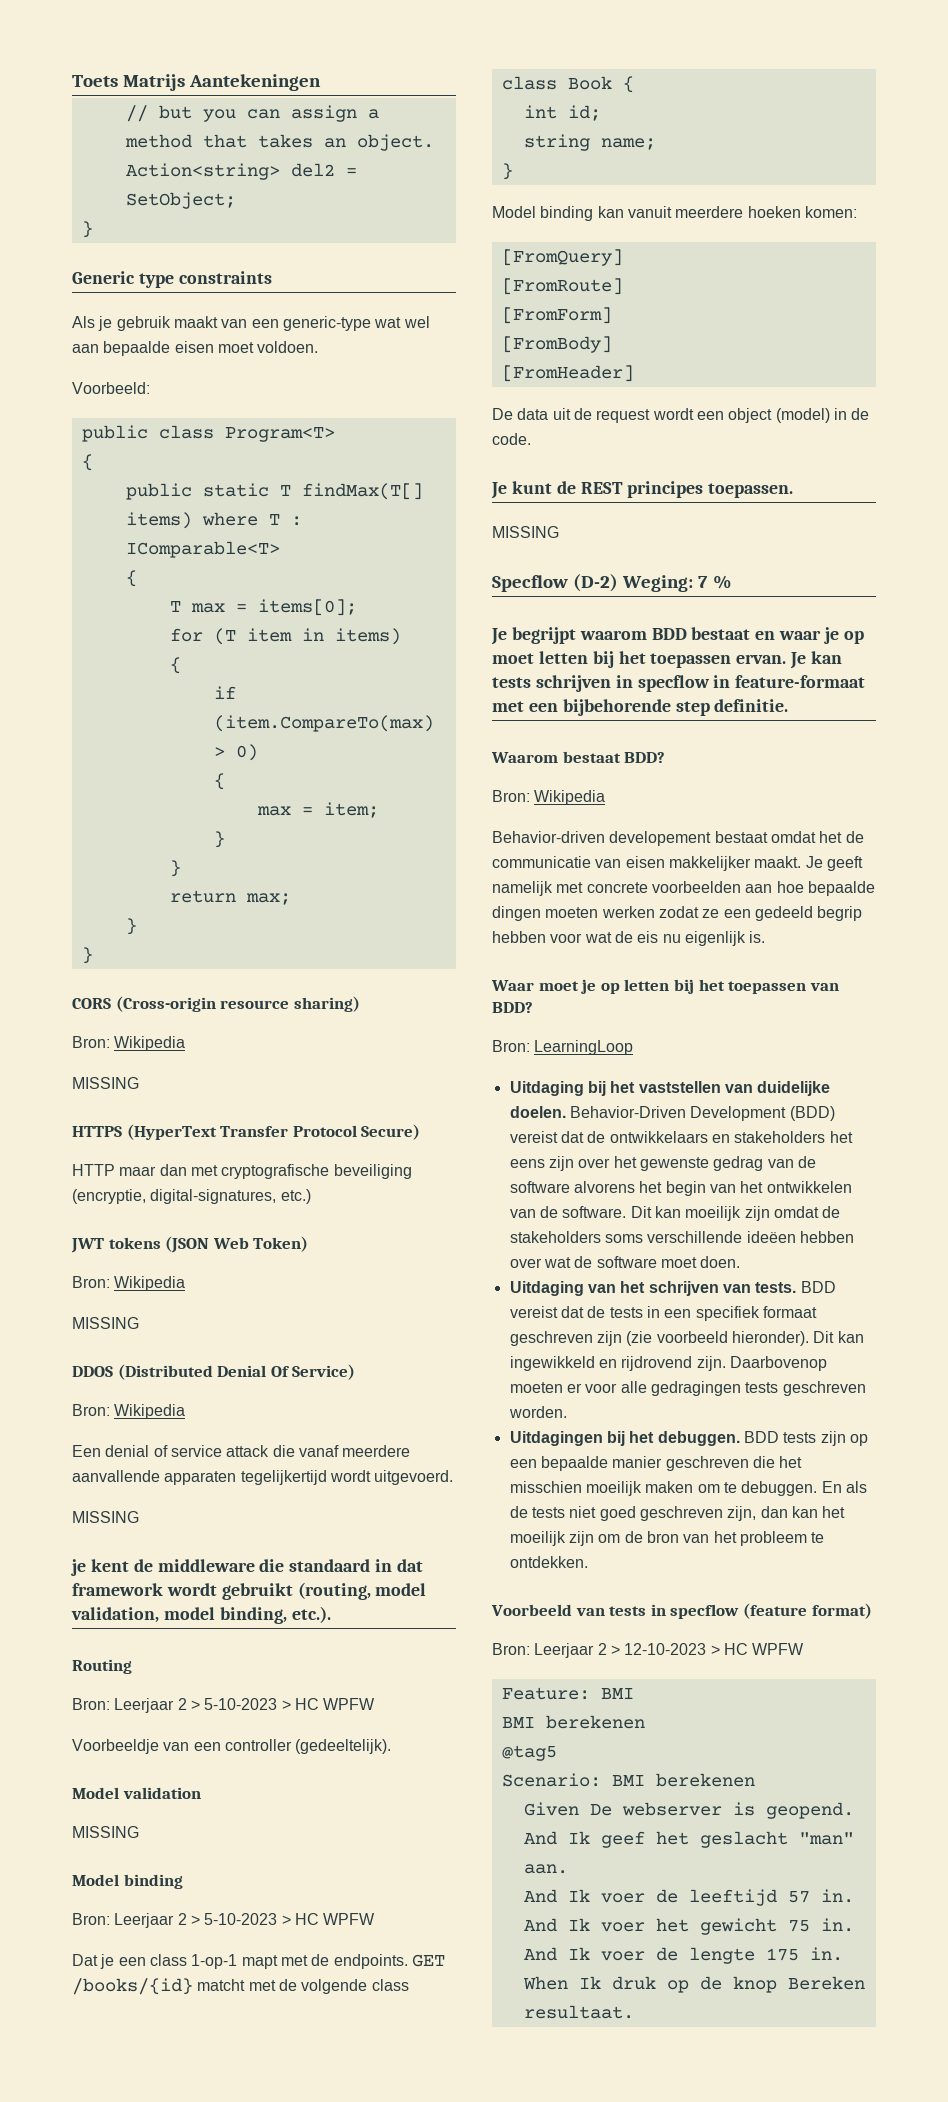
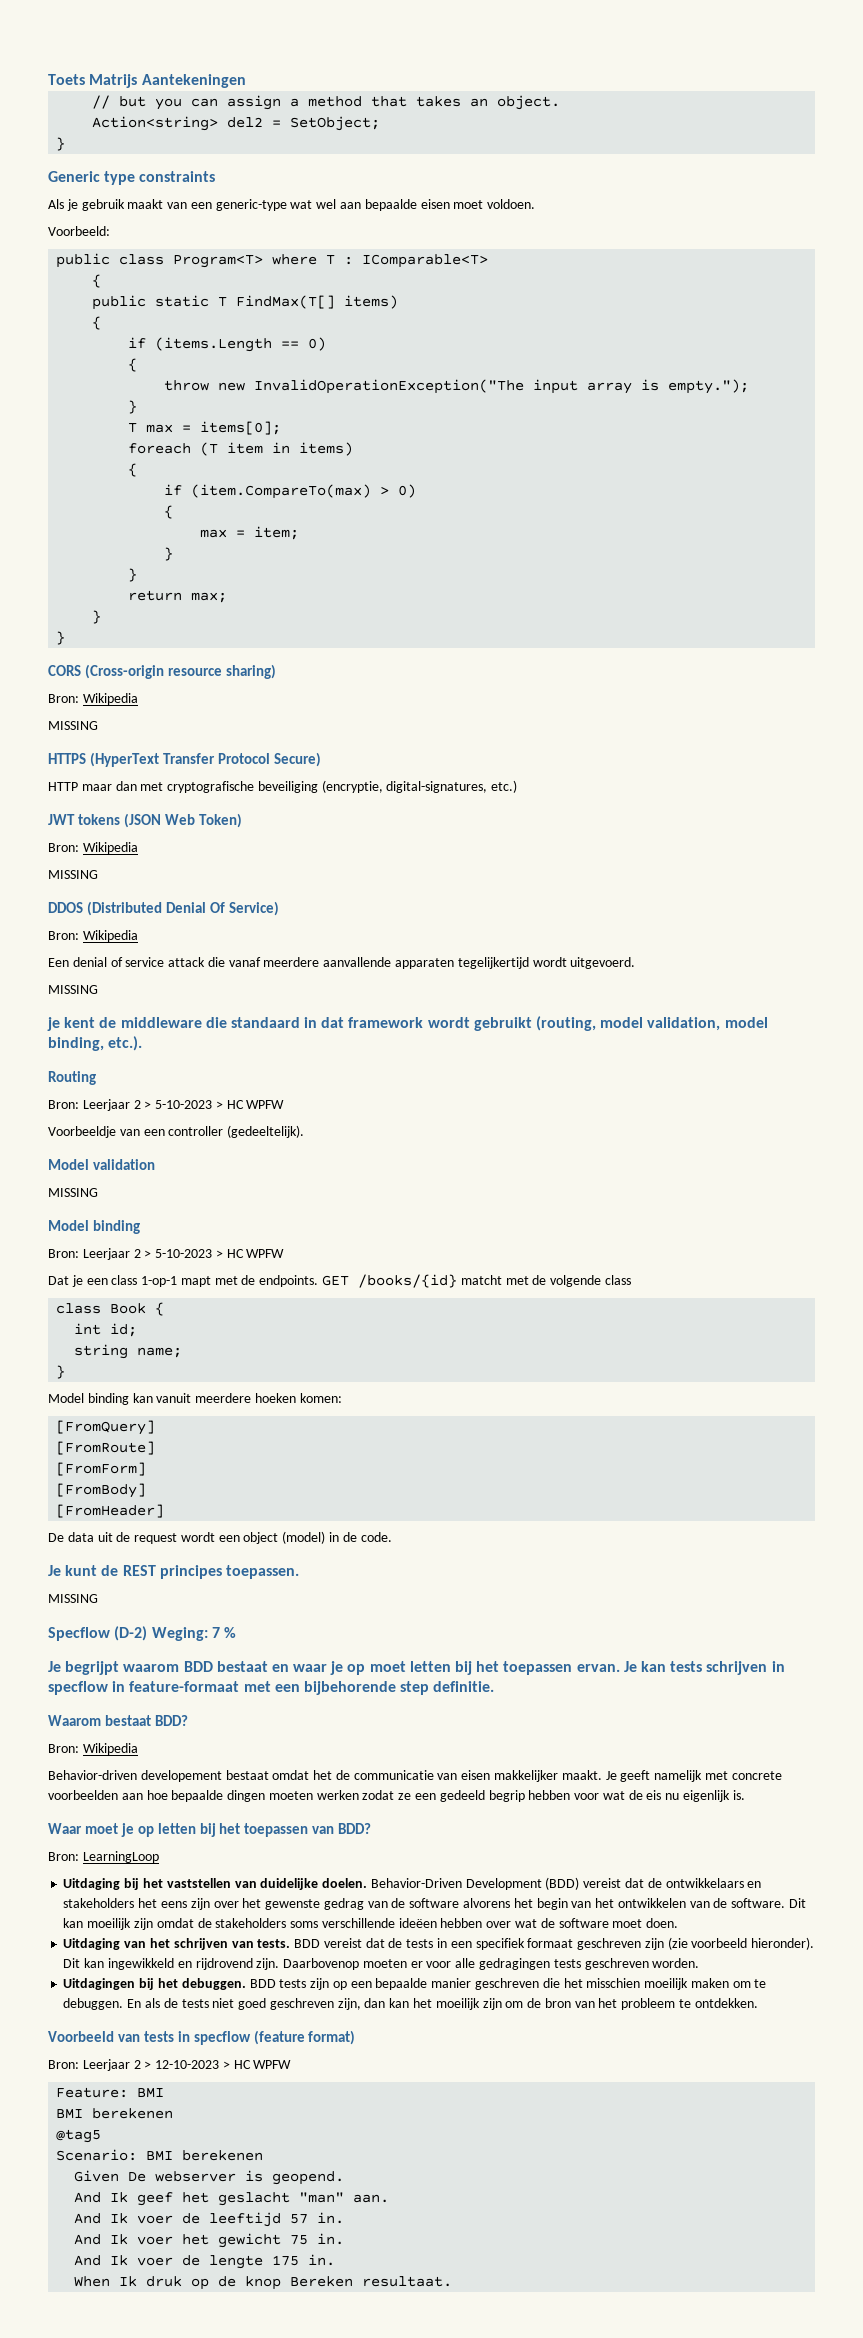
- public class Program<T>
- {
- public static T findMax(T[] items) where T : IComparable<T>
+ public class Program<T> where T : IComparable<T>
+ public static T FindMax(T[] items)
+ {
+ if (items.Length == 0)
+ {
+ throw new InvalidOperationException("The input array is empty.");
+ }
- for (T item in items)
+ foreach (T item in items)

